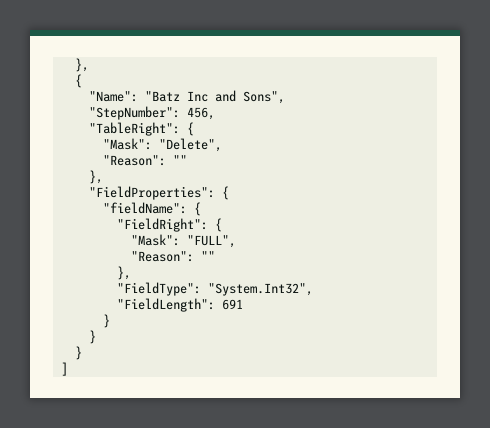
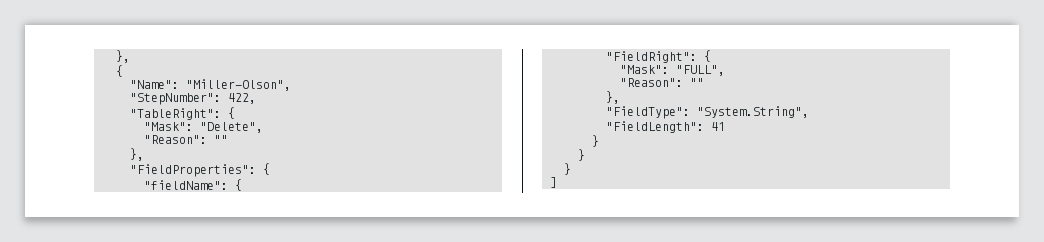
- "Name": "Batz Inc and Sons",
+ "Name": "Miller-Olson",
- "StepNumber": 456,
+ "StepNumber": 422,
- "FieldType": "System.Int32",
+ "FieldType": "System.String",
- "FieldLength": 691
+ "FieldLength": 41

